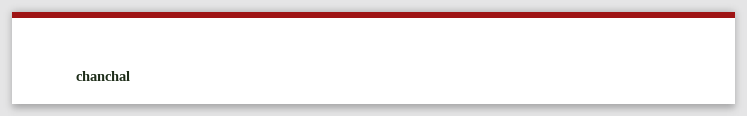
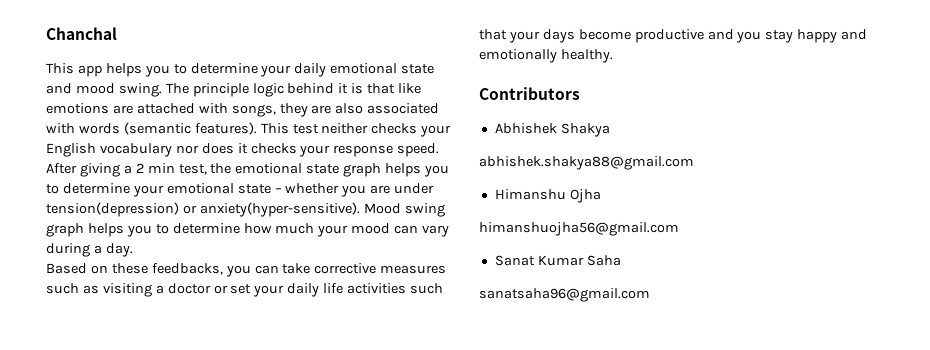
- chanchal
+ Chanchal
+ This app helps you to determine your daily emotional state and mood swing. The principle logic behind it is that like emotions are attached with songs, they are also associated with words (semantic features). This test neither checks your English vocabulary nor does it checks your response speed. After giving a 2 min test, the emotional state graph helps you to determine your emotional state – whether you are under tension(depression) or anxiety(hyper-sensitive). Mood swing graph helps you to determine how much your mood can vary during a day.
+ Based on these feedbacks, you can take corrective measures such as visiting a doctor or set your daily life activities such that your days become productive and you stay happy and emotionally healthy.
+ Contributors
+ Abhishek Shakya
+ abhishek.shakya88@gmail.com
+ Himanshu Ojha
+ himanshuojha56@gmail.com
+ Sanat Kumar Saha
+ sanatsaha96@gmail.com

